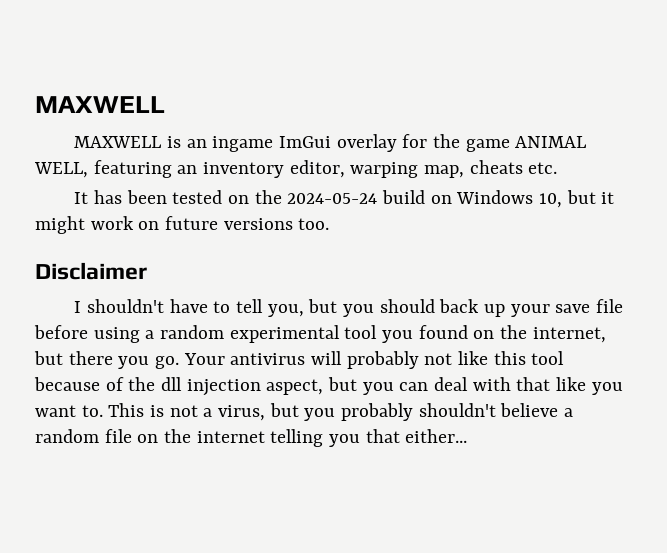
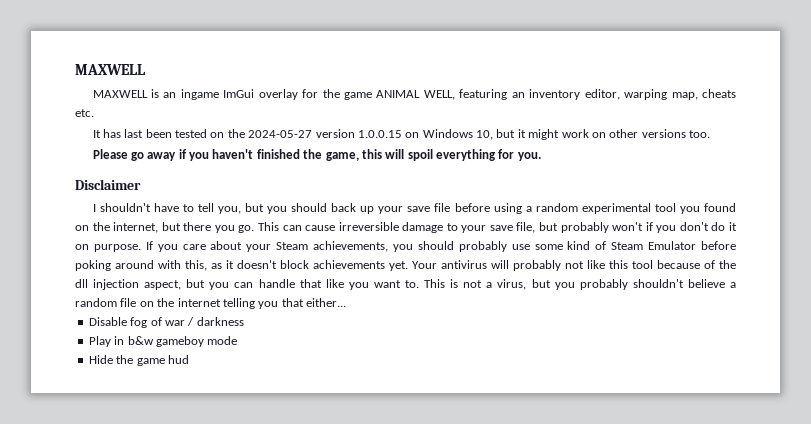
- It has been tested on the 2024-05-24 build on Windows 10, but it might work on future versions too.
+ It has last been tested on the 2024-05-27 version 1.0.0.15 on Windows 10, but it might work on other versions too.
+ Please go away if you haven't finished the game, this will spoil everything for you.
+ This can cause irreversible damage to your save file, but probably won't if you don't do it on purpose. If you care about your Steam achievements, you should probably use some kind of Steam Emulator before poking around with this, as it doesn't block achievements yet.
- Your antivirus will probably not like this tool because of the dll injection aspect, but you can deal with that like you want to.
+ Your antivirus will probably not like this tool because of the dll injection aspect, but you can handle that like you want to.
+ Disable fog of war / darkness
+ Play in b&w gameboy mode
+ Hide the game hud

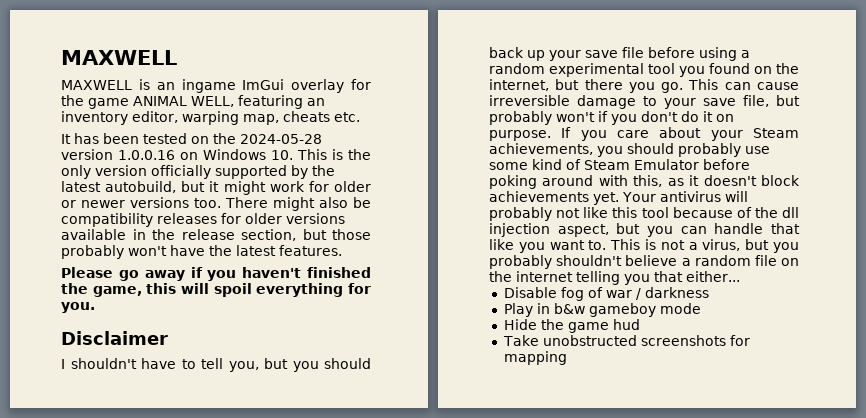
- It has last been tested on the 2024-05-27 version 1.0.0.15 on Windows 10, but it might work on other versions too.
+ It has been tested on the 2024-05-28 version 1.0.0.16 on Windows 10. This is the only version officially supported by the latest autobuild, but it might work for older or newer versions too. There might also be compatibility releases for older versions available in the release section, but those probably won't have the latest features.
+ Take unobstructed screenshots for mapping

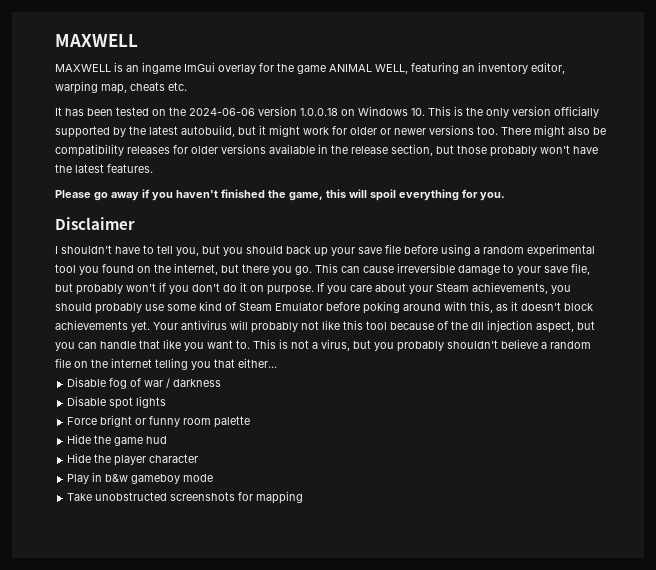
- It has been tested on the 2024-05-28 version 1.0.0.16 on Windows 10. This is the only version officially supported by the latest autobuild, but it might work for older or newer versions too.
+ It has been tested on the 2024-06-06 version 1.0.0.18 on Windows 10. This is the only version officially supported by the latest autobuild, but it might work for older or newer versions too.
+ Disable spot lights
+ Force bright or funny room palette
+ Hide the game hud
+ Hide the player character
- Hide the game hud

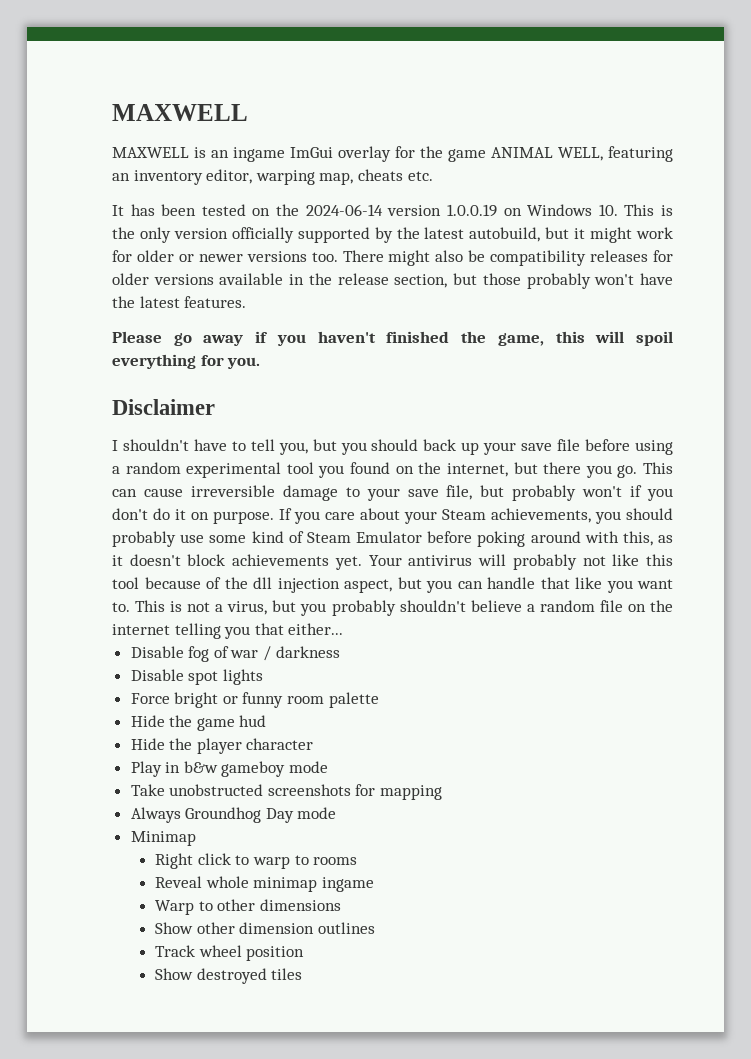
- It has been tested on the 2024-06-06 version 1.0.0.18 on Windows 10. This is the only version officially supported by the latest autobuild, but it might work for older or newer versions too.
+ It has been tested on the 2024-06-14 version 1.0.0.19 on Windows 10. This is the only version officially supported by the latest autobuild, but it might work for older or newer versions too.
+ Always Groundhog Day mode
+ Minimap
+ Right click to warp to rooms
+ Reveal whole minimap ingame
+ Warp to other dimensions
+ Show other dimension outlines
+ Track wheel position
+ Show destroyed tiles

